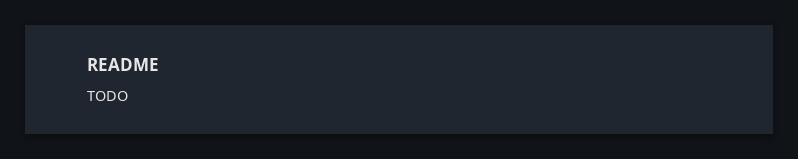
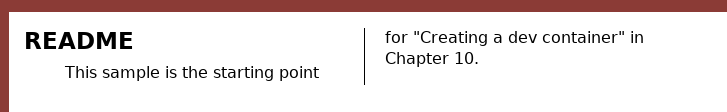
- TODO
+ This sample is the starting point for "Creating a dev container" in Chapter 10.

